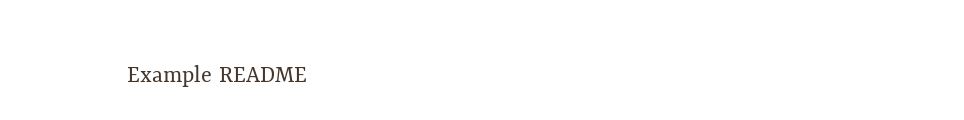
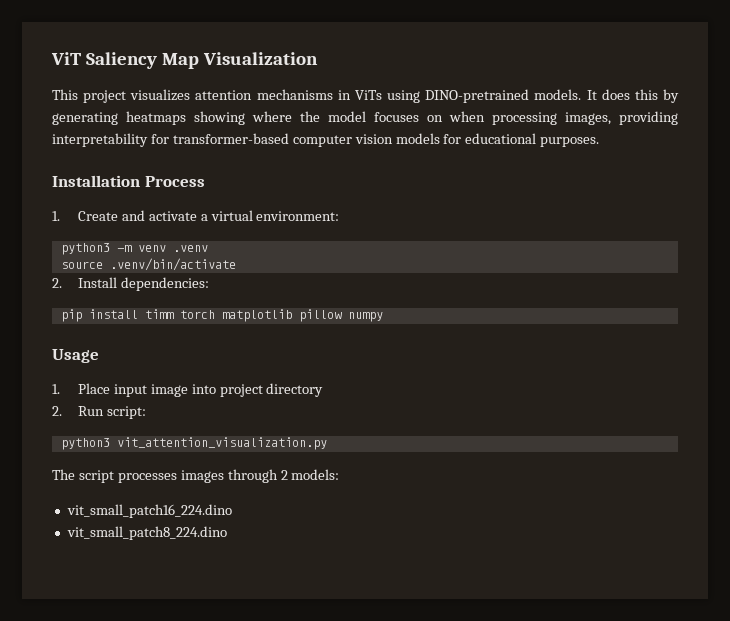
- Example README
+ ViT Saliency Map Visualization
+ This project visualizes attention mechanisms in ViTs using DINO-pretrained models. It does this by generating heatmaps showing where the model focuses on when processing images, providing interpretability for transformer-based computer vision models for educational purposes.
+ Installation Process
+ 1. Create and activate a virtual environment:
+ python3 -m venv .venv
+ source .venv/bin/activate
+ 2. Install dependencies:
+ pip install timm torch matplotlib pillow numpy
+ Usage
+ 1. Place input image into project directory
+ 2. Run script:
+ python3 vit_attention_visualization.py
+ The script processes images through 2 models:
+ vit_small_patch16_224.dino
+ vit_small_patch8_224.dino

